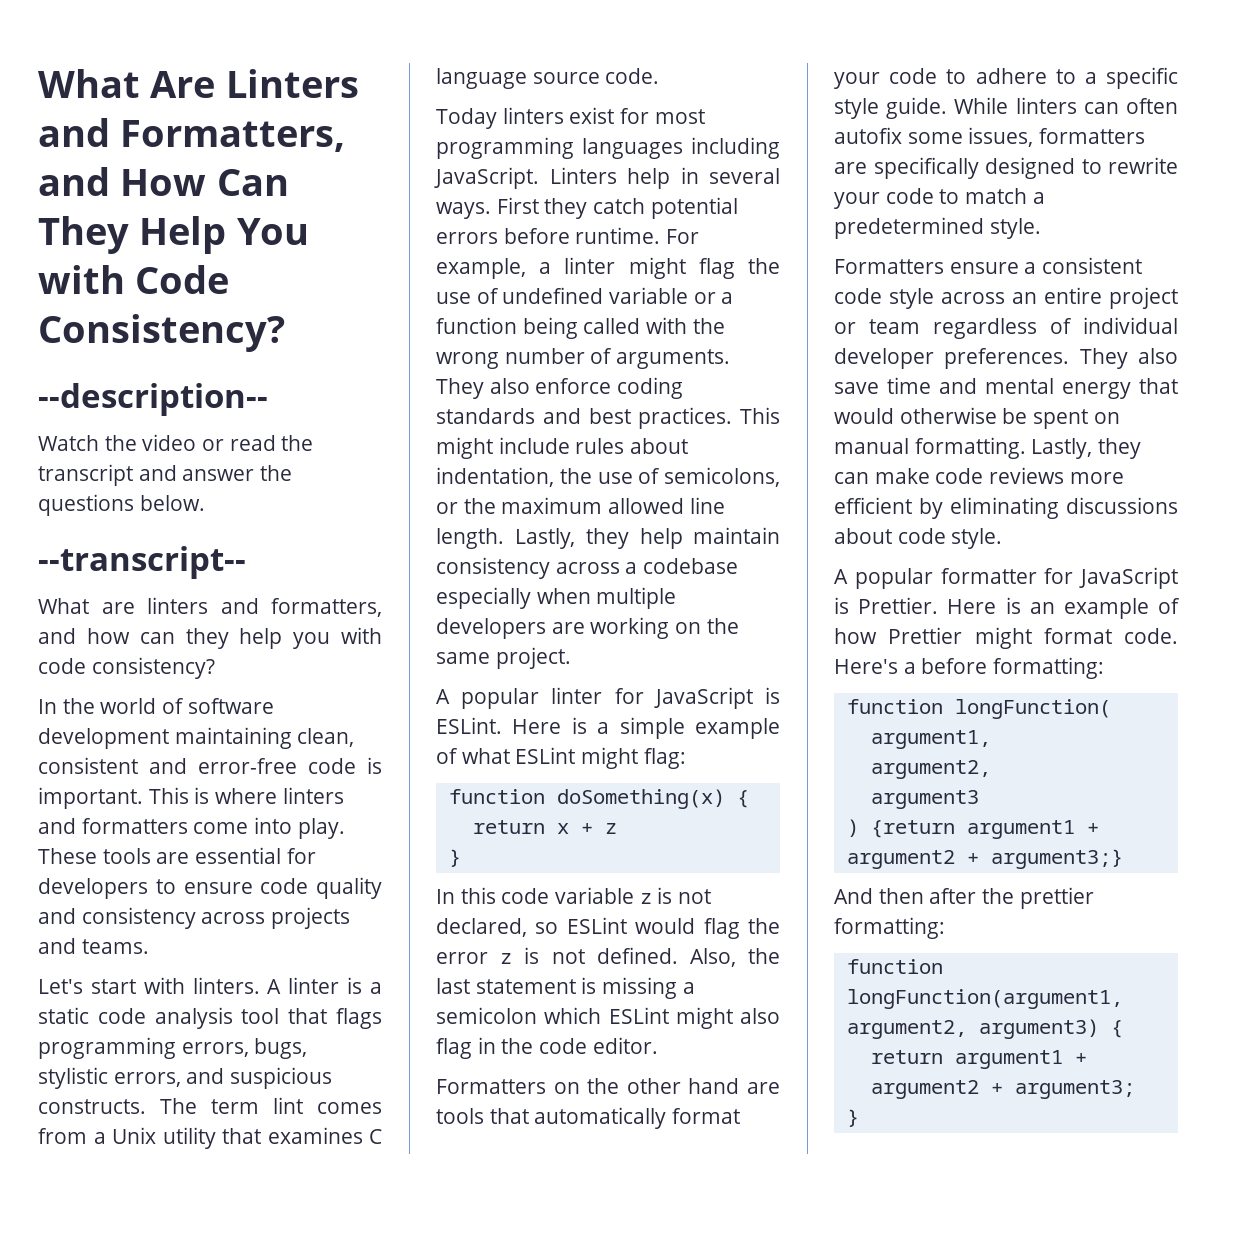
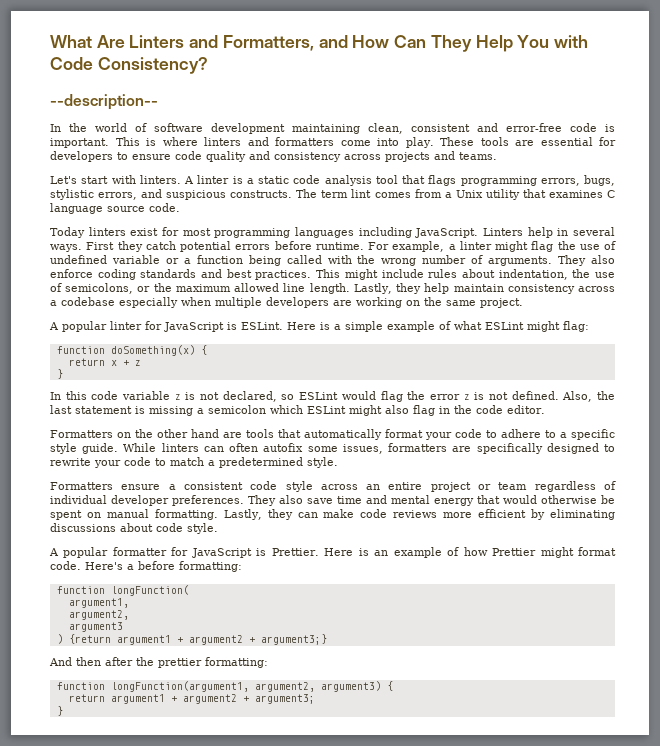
- Watch the video or read the transcript and answer the questions below.
- --transcript--
- What are linters and formatters, and how can they help you with code consistency?

